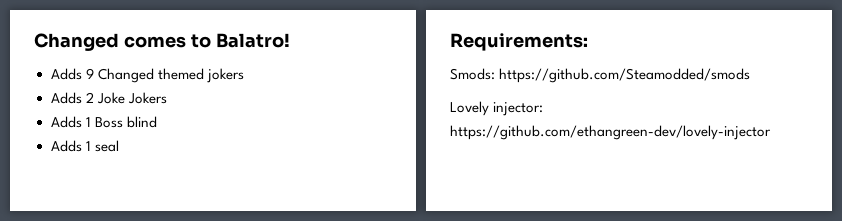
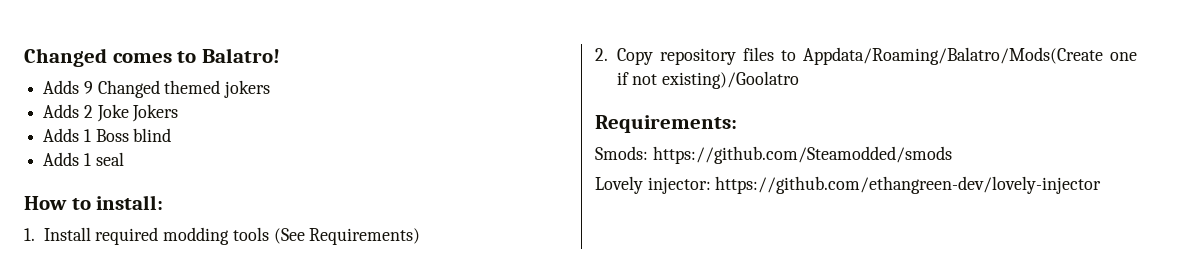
+ How to install:
+ 1. Install required modding tools (See Requirements)
+ 2. Copy repository files to Appdata/Roaming/Balatro/Mods(Create one if not existing)/Goolatro

